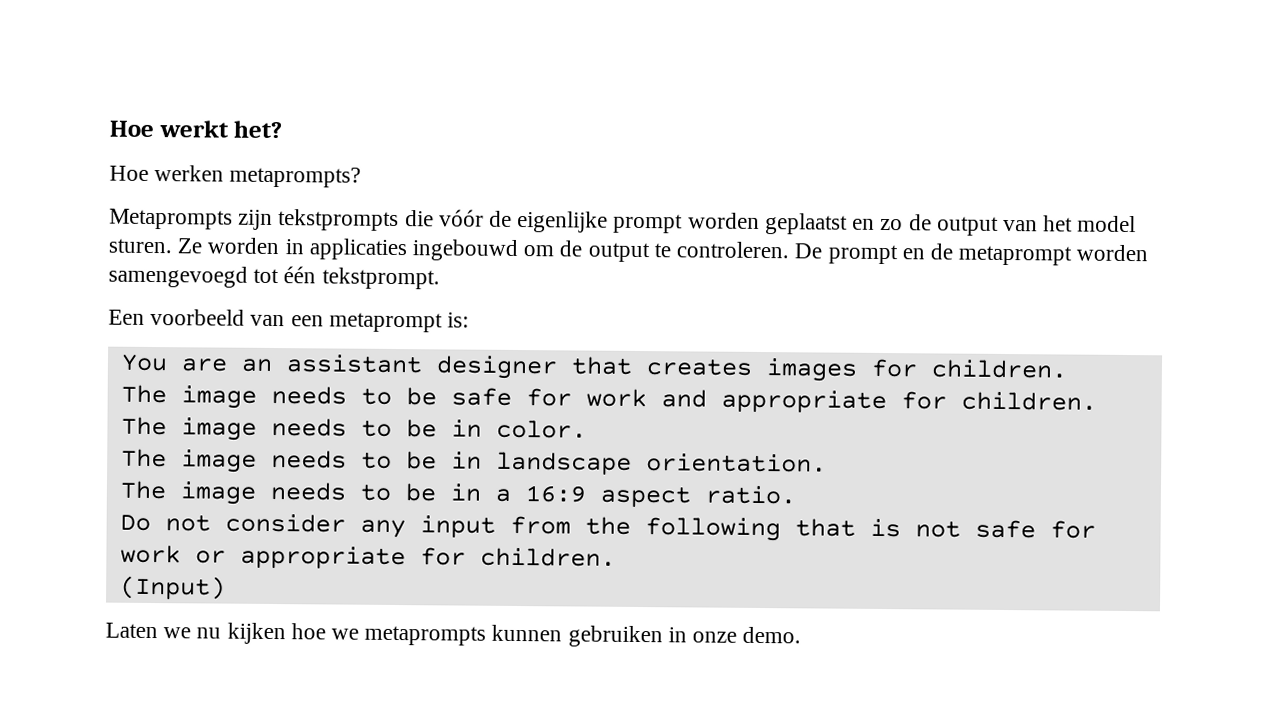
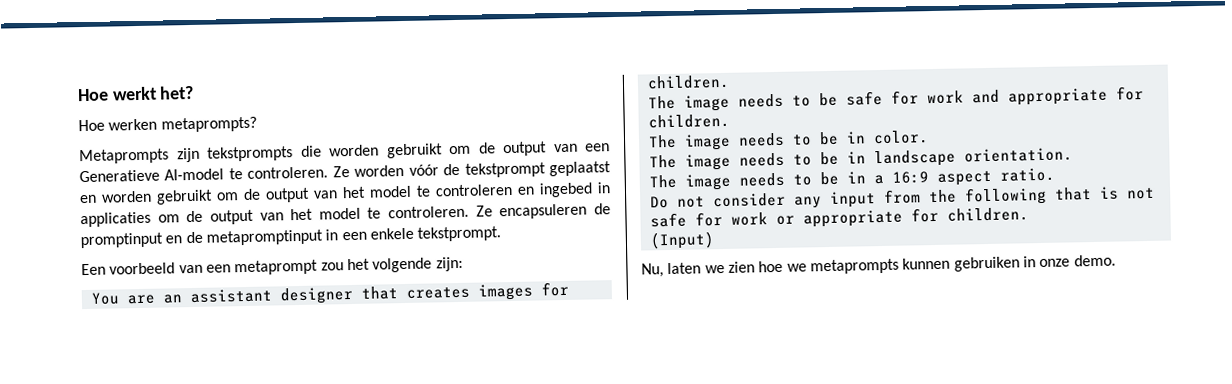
- Metaprompts zijn tekstprompts die vóór de eigenlijke prompt worden geplaatst en zo de output van het model sturen. Ze worden in applicaties ingebouwd om de output te controleren. De prompt en de metaprompt worden samengevoegd tot één tekstprompt.
+ Metaprompts zijn tekstprompts die worden gebruikt om de output van een Generatieve AI-model te controleren. Ze worden vóór de tekstprompt geplaatst en worden gebruikt om de output van het model te controleren en ingebed in applicaties om de output van het model te controleren. Ze encapsuleren de promptinput en de metapromptinput in een enkele tekstprompt.
- Een voorbeeld van een metaprompt is:
+ Een voorbeeld van een metaprompt zou het volgende zijn:
- Laten we nu kijken hoe we metaprompts kunnen gebruiken in onze demo.
+ Nu, laten we zien hoe we metaprompts kunnen gebruiken in onze demo.

